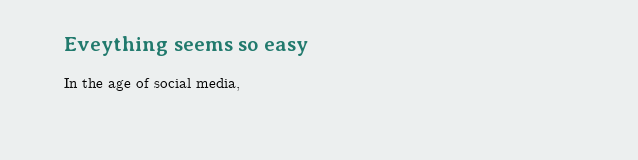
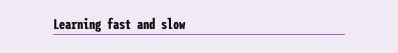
- Eveything seems so easy
- In the age of social media,
+ Learning fast and slow

